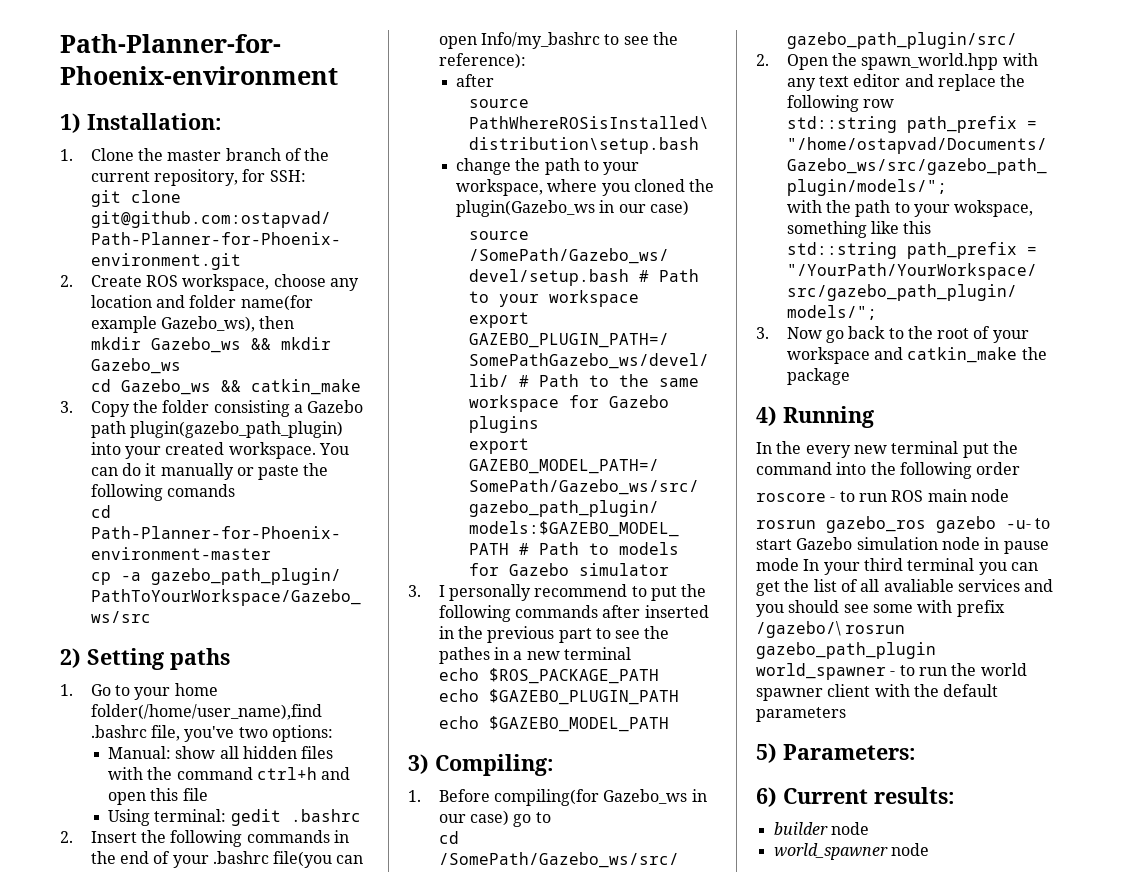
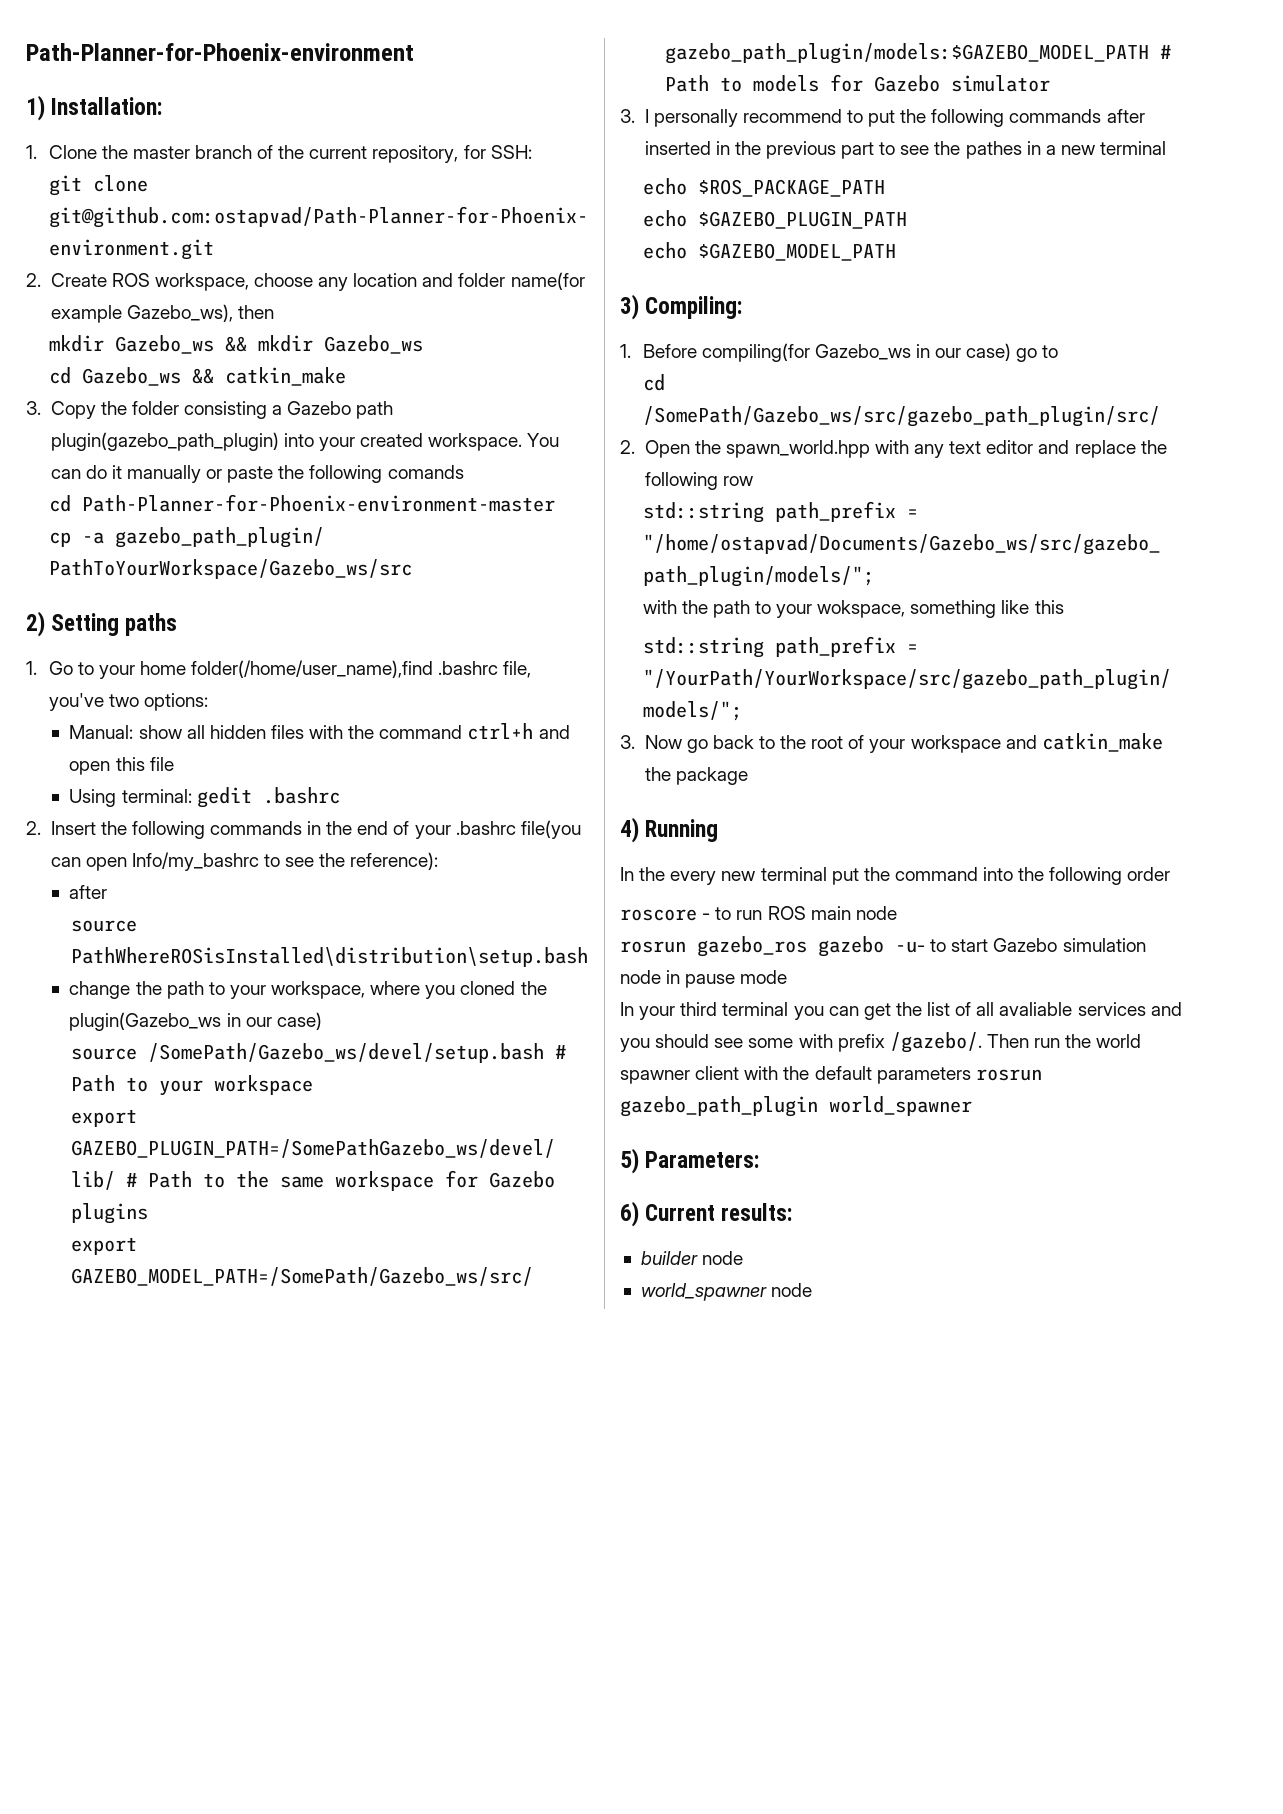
- rosrun gazebo_ros gazebo -u- to start Gazebo simulation node in pause mode In your third terminal you can get the list of all avaliable services and you should see some with prefix /gazebo/\ rosrun gazebo_path_plugin world_spawner - to run the world spawner client with the default parameters
+ rosrun gazebo_ros gazebo -u- to start Gazebo simulation node in pause mode
+ In your third terminal you can get the list of all avaliable services and you should see some with prefix /gazebo/. Then run the world spawner client with the default parameters rosrun gazebo_path_plugin world_spawner

